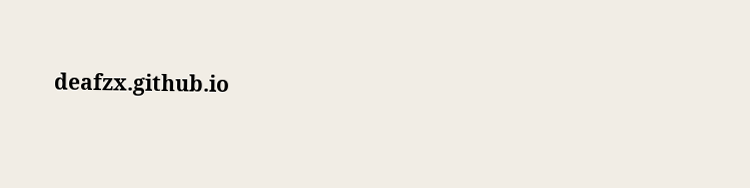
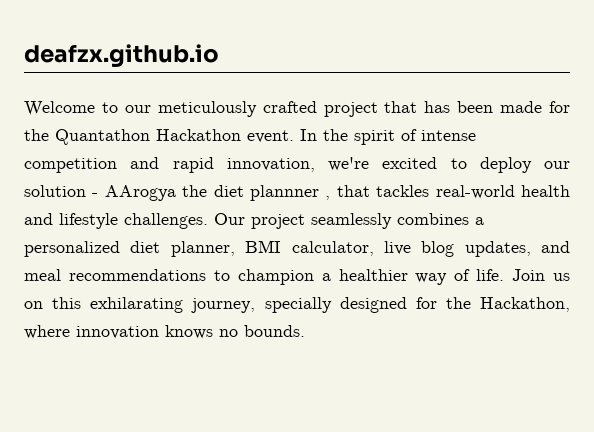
+ Welcome to our meticulously crafted project that has been made for the Quantathon Hackathon event. In the spirit of intense competition and rapid innovation, we're excited to deploy our solution - AArogya the diet plannner , that tackles real-world health and lifestyle challenges. Our project seamlessly combines a personalized diet planner, BMI calculator, live blog updates, and meal recommendations to champion a healthier way of life. Join us on this exhilarating journey, specially designed for the Hackathon, where innovation knows no bounds.

